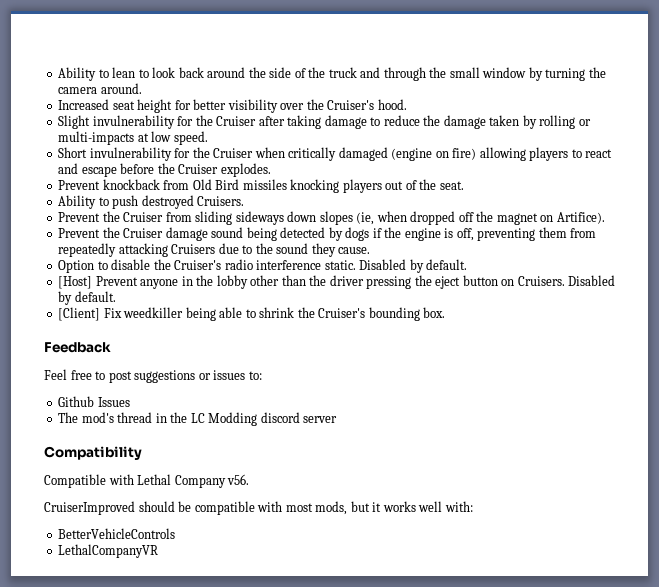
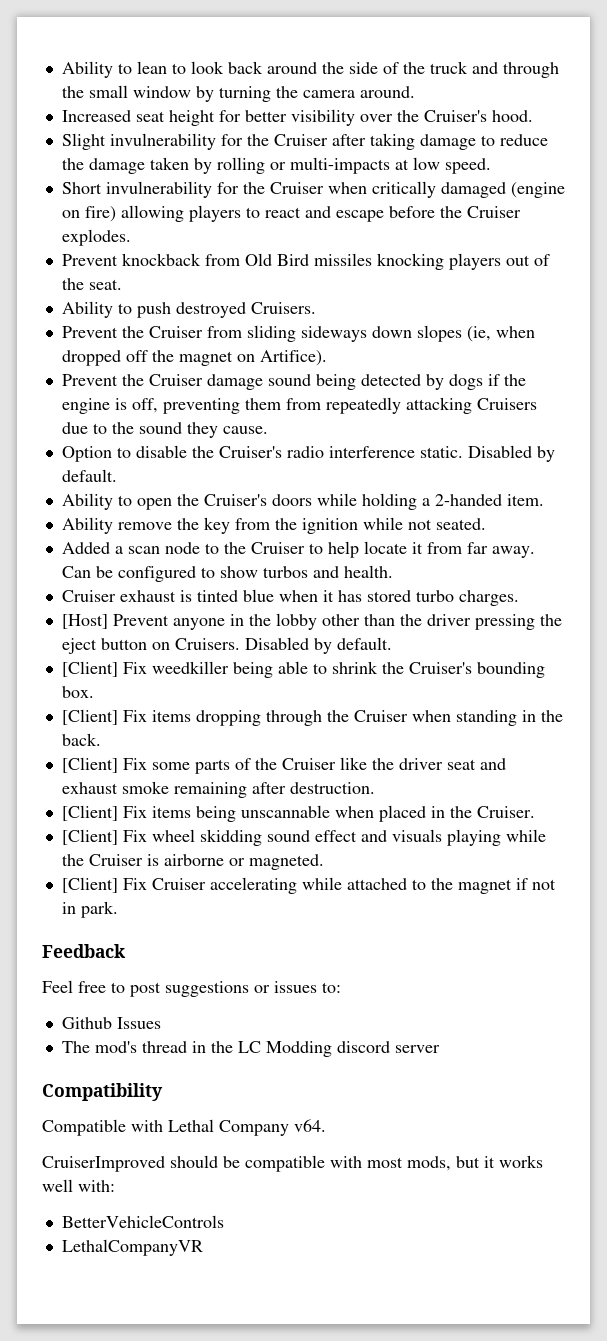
+ Ability to open the Cruiser's doors while holding a 2-handed item.
+ Ability remove the key from the ignition while not seated.
+ Added a scan node to the Cruiser to help locate it from far away. Can be configured to show turbos and health.
+ Cruiser exhaust is tinted blue when it has stored turbo charges.
+ [Client] Fix items dropping through the Cruiser when standing in the back.
+ [Client] Fix some parts of the Cruiser like the driver seat and exhaust smoke remaining after destruction.
+ [Client] Fix items being unscannable when placed in the Cruiser.
+ [Client] Fix wheel skidding sound effect and visuals playing while the Cruiser is airborne or magneted.
+ [Client] Fix Cruiser accelerating while attached to the magnet if not in park.
- Compatible with Lethal Company v56.
+ Compatible with Lethal Company v64.

